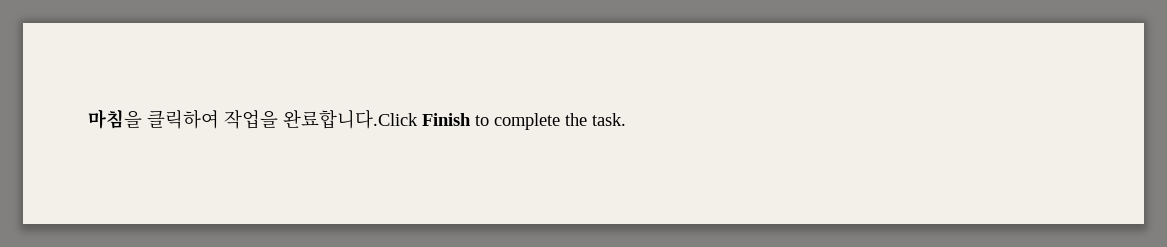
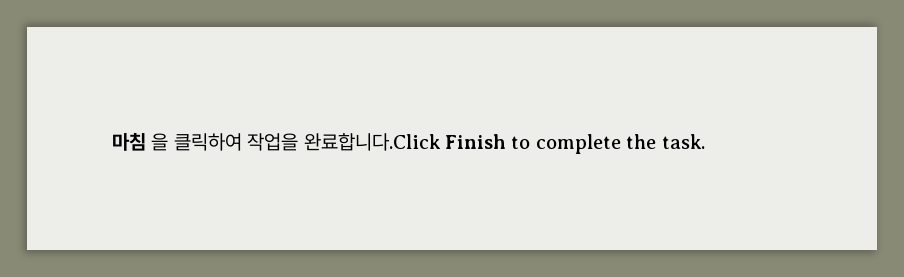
- 마침을 클릭하여 작업을 완료합니다.Click Finish to complete the task.
+ 마침 을 클릭하여 작업을 완료합니다.Click Finish to complete the task.

